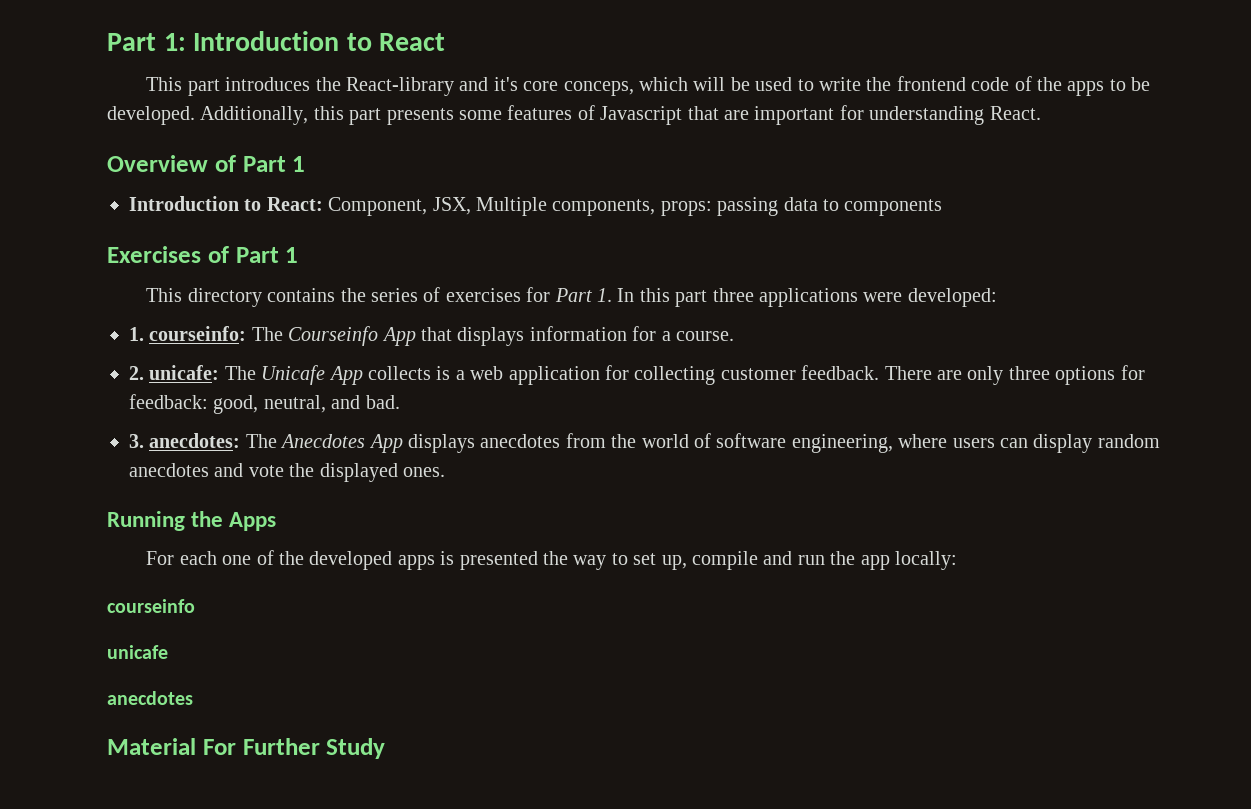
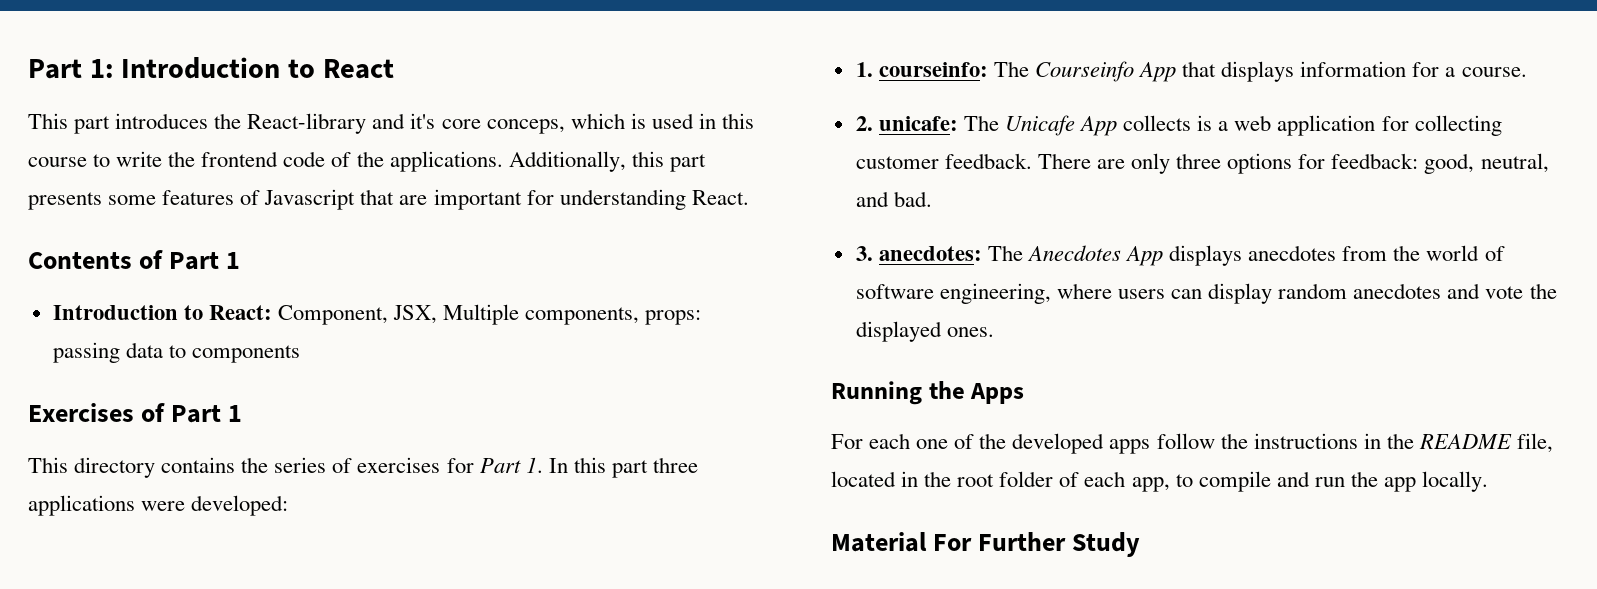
- This part introduces the React-library and it's core conceps, which will be used to write the frontend code of the apps to be developed.
+ This part introduces the React-library and it's core conceps, which is used in this course to write the frontend code of the applications.
- Overview of Part 1
+ Contents of Part 1
- For each one of the developed apps is presented the way to set up, compile and run the app locally:
- courseinfo
- unicafe
- anecdotes
+ For each one of the developed apps follow the instructions in the README file, located in the root folder of each app, to compile and run the app locally.

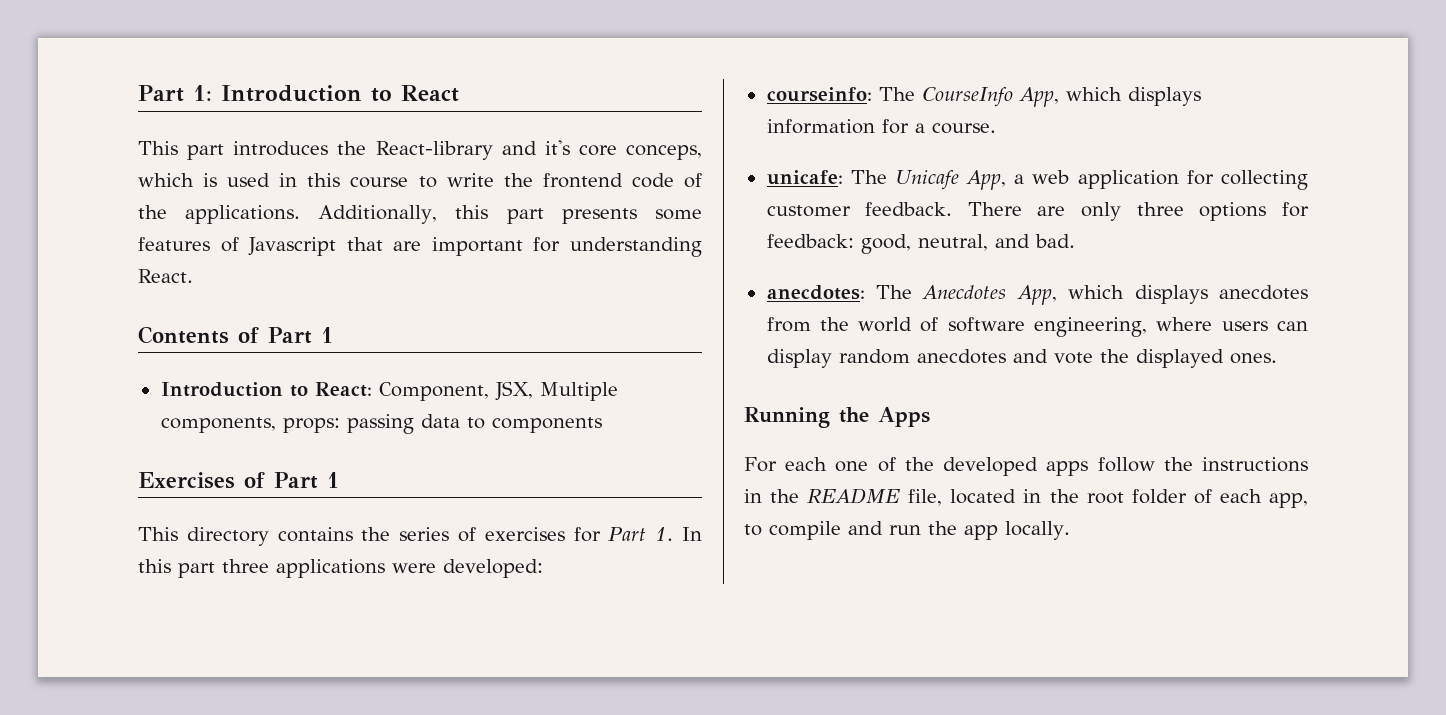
- 1. courseinfo: The Courseinfo App that displays information for a course.
+ courseinfo: The CourseInfo App, which displays information for a course.
- 2. unicafe: The Unicafe App collects is a web application for collecting customer feedback.
+ unicafe: The Unicafe App, a web application for collecting customer feedback.
- 3. anecdotes: The Anecdotes App displays anecdotes from the world of software engineering, where users can display random anecdotes and vote the displayed ones.
+ anecdotes: The Anecdotes App, which displays anecdotes from the world of software engineering, where users can display random anecdotes and vote the displayed ones.
- Material For Further Study

